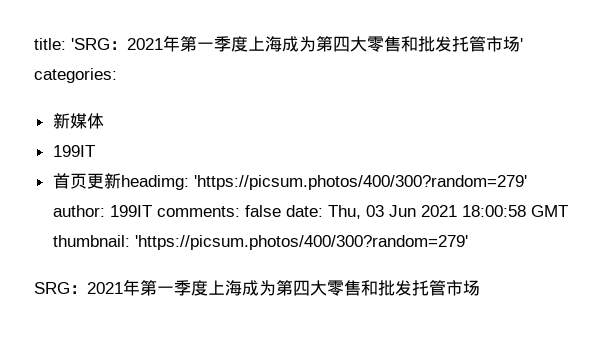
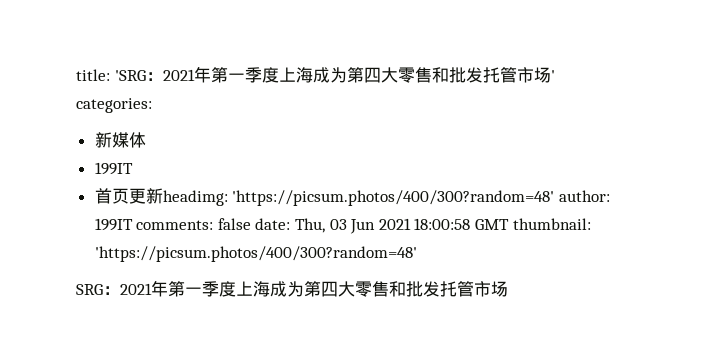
- 首页更新headimg: 'https://picsum.photos/400/300?random=279' author: 199IT comments: false date: Thu, 03 Jun 2021 18:00:58 GMT thumbnail: 'https://picsum.photos/400/300?random=279'
+ 首页更新headimg: 'https://picsum.photos/400/300?random=48' author: 199IT comments: false date: Thu, 03 Jun 2021 18:00:58 GMT thumbnail: 'https://picsum.photos/400/300?random=48'

